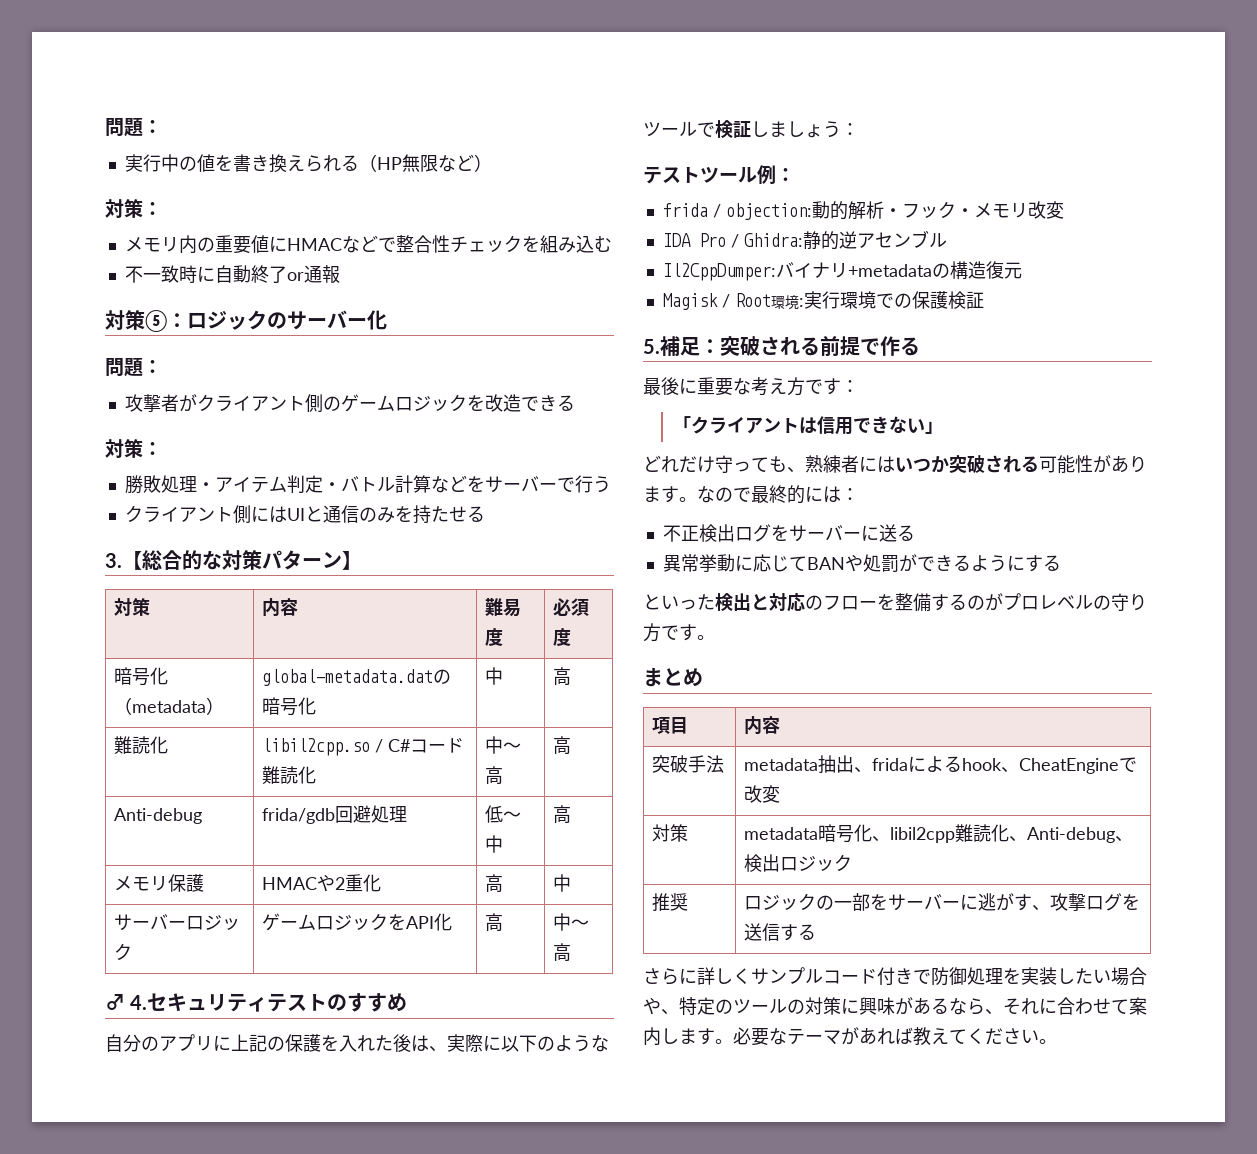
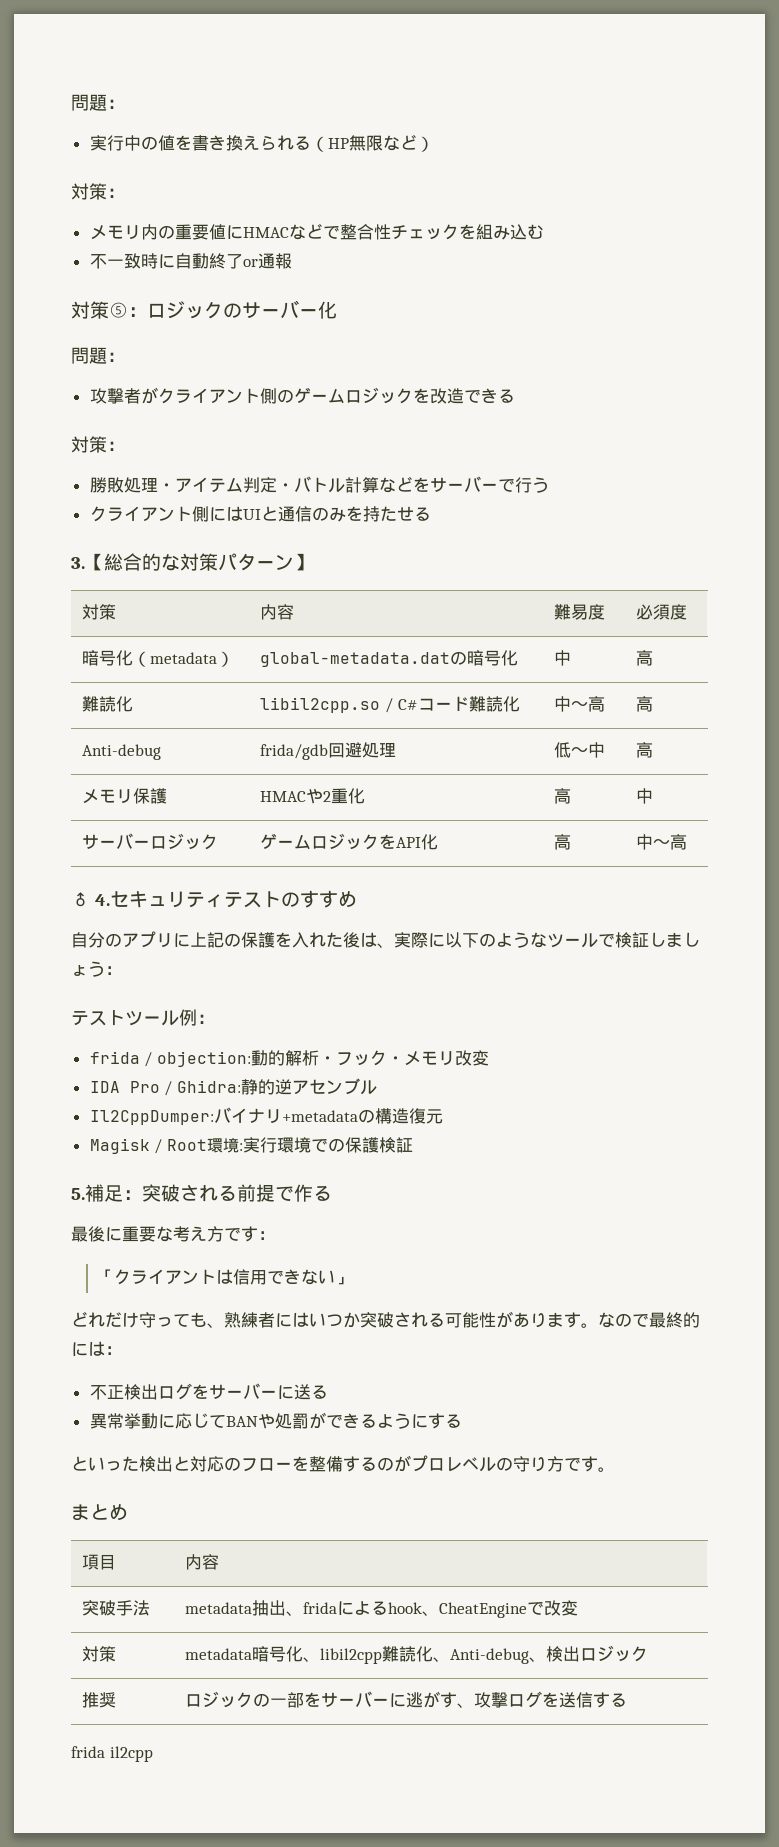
- さらに詳しくサンプルコード付きで防御処理を実装したい場合や、特定のツールの対策に興味があるなら、それに合わせて案内します。必要なテーマがあれば教えてください。
+ frida il2cpp

